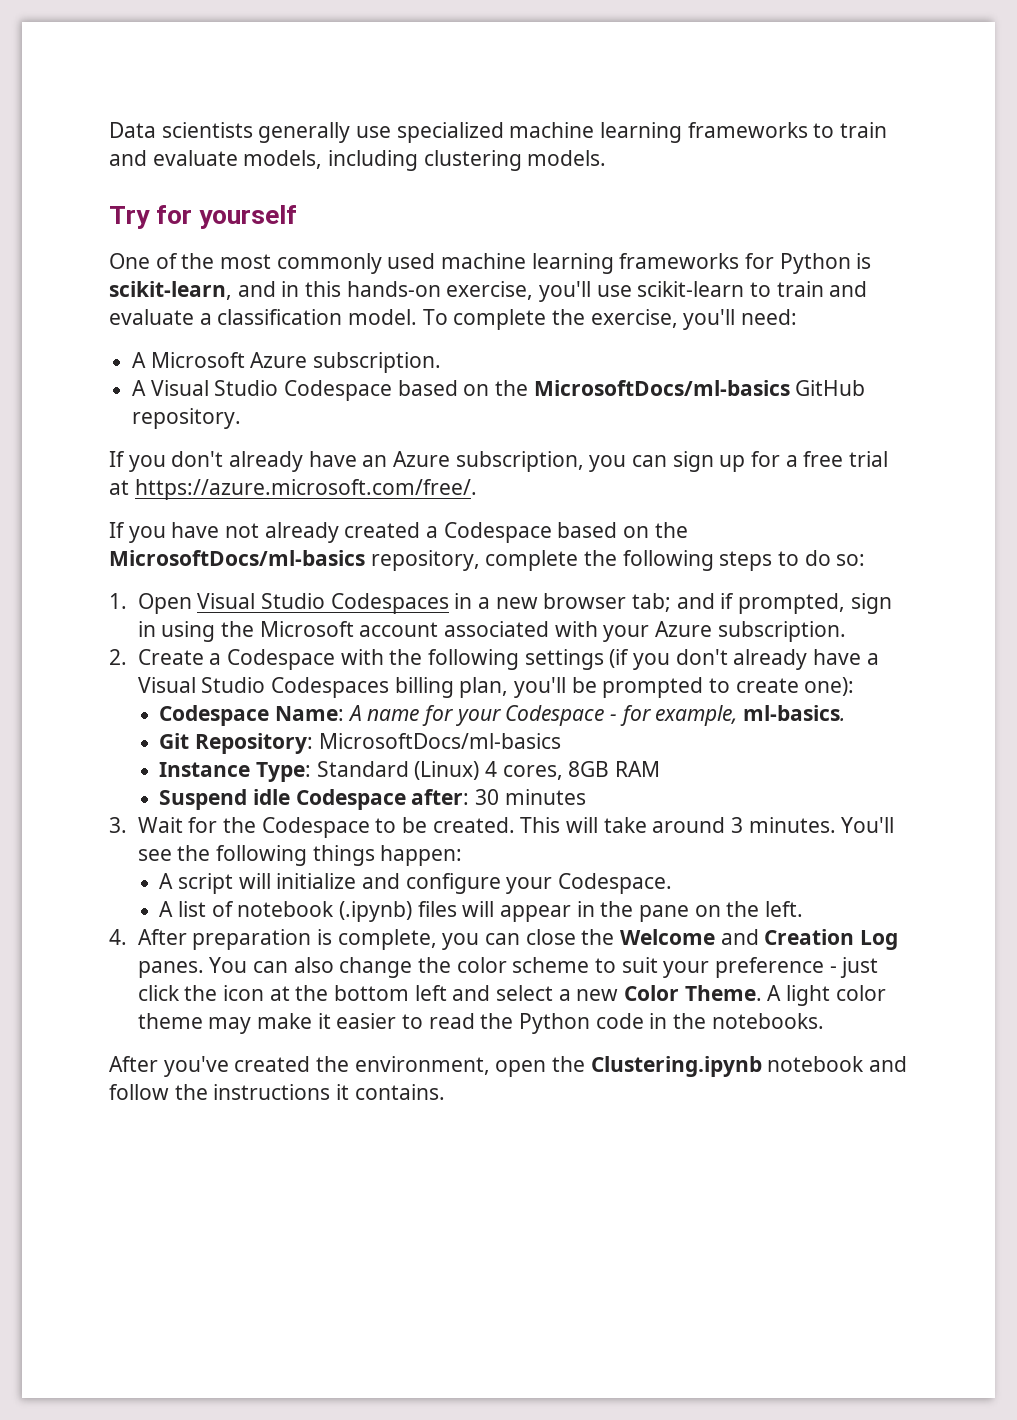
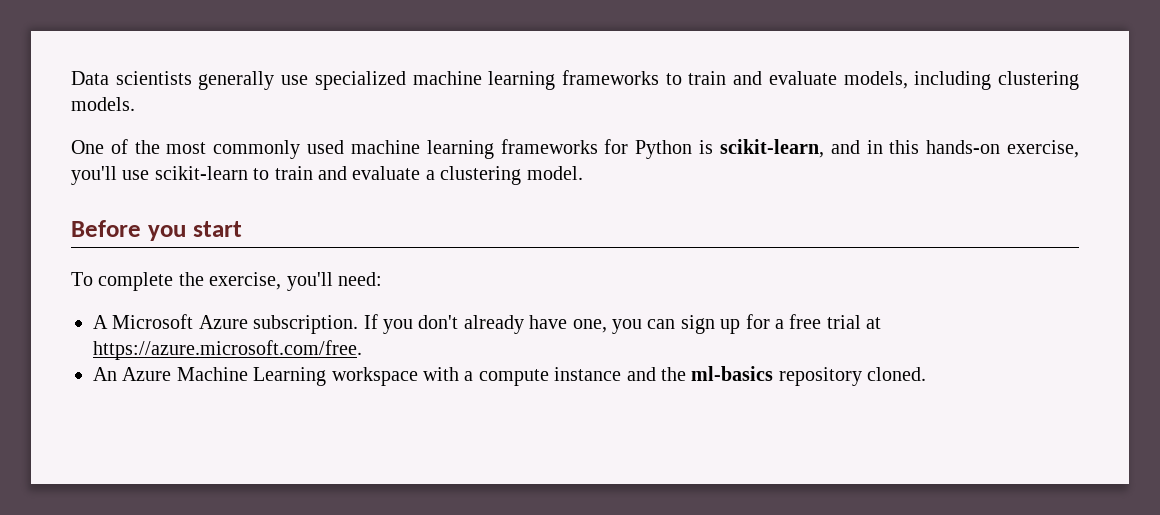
- Try for yourself
- One of the most commonly used machine learning frameworks for Python is scikit-learn, and in this hands-on exercise, you'll use scikit-learn to train and evaluate a classification model. To complete the exercise, you'll need:
+ One of the most commonly used machine learning frameworks for Python is scikit-learn, and in this hands-on exercise, you'll use scikit-learn to train and evaluate a clustering model.
+ Before you start
+ To complete the exercise, you'll need:
- A Microsoft Azure subscription.
- A Visual Studio Codespace based on the MicrosoftDocs/ml-basics GitHub repository.
- If you don't already have an Azure subscription, you can sign up for a free trial at https://azure.microsoft.com/free/.
- If you have not already created a Codespace based on the MicrosoftDocs/ml-basics repository, complete the following steps to do so:
- 1. Open Visual Studio Codespaces in a new browser tab; and if prompted, sign in using the Microsoft account associated with your Azure subscription.
- 2. Create a Codespace with the following settings (if you don't already have a Visual Studio Codespaces billing plan, you'll be prompted to create one):
- Codespace Name: A name for your Codespace - for example, ml-basics.
- Git Repository: MicrosoftDocs/ml-basics
- Instance Type: Standard (Linux) 4 cores, 8GB RAM
- Suspend idle Codespace after: 30 minutes
- 3. Wait for the Codespace to be created. This will take around 3 minutes. You'll see the following things happen:
- A script will initialize and configure your Codespace.
- A list of notebook (.ipynb) files will appear in the pane on the left.
- 4. After preparation is complete, you can close the Welcome and Creation Log panes. You can also change the color scheme to suit your preference - just click the icon at the bottom left and select a new Color Theme. A light color theme may make it easier to read the Python code in the notebooks.
- After you've created the environment, open the Clustering.ipynb notebook and follow the instructions it contains.
+ A Microsoft Azure subscription. If you don't already have one, you can sign up for a free trial at https://azure.microsoft.com/free.
+ An Azure Machine Learning workspace with a compute instance and the ml-basics repository cloned.

